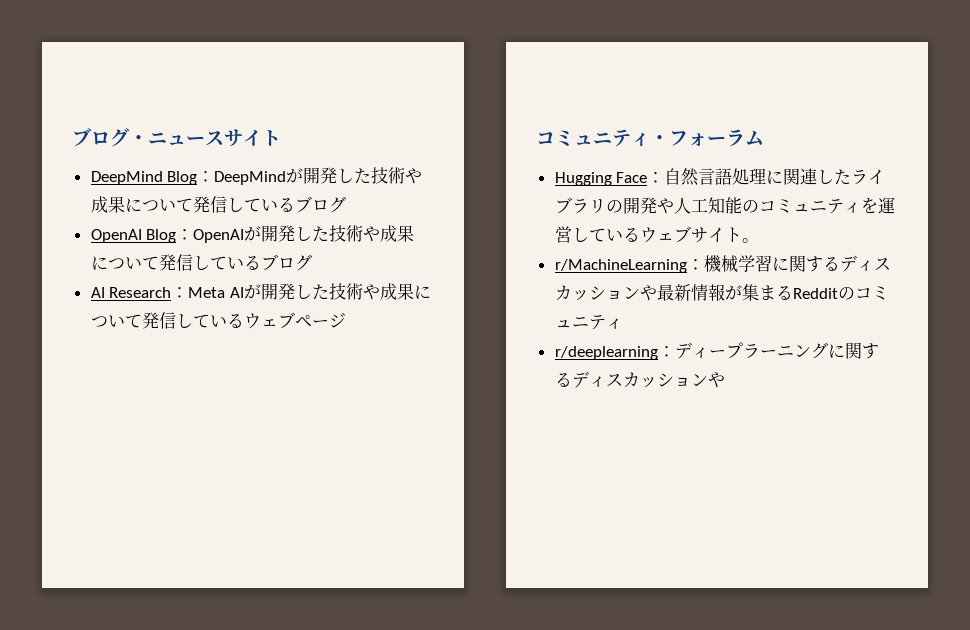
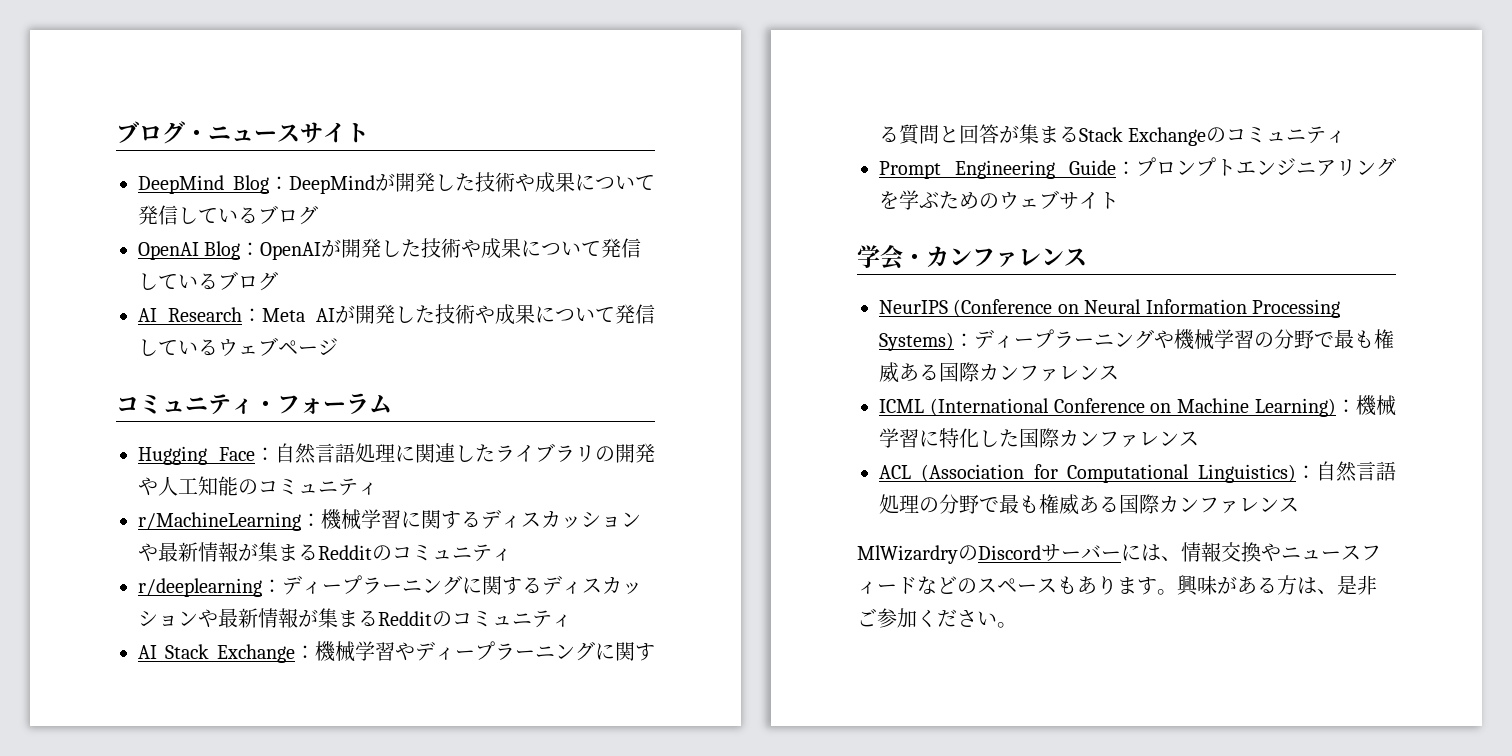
- Hugging Face：自然言語処理に関連したライブラリの開発や人工知能のコミュニティを運営しているウェブサイト。
+ Hugging Face：自然言語処理に関連したライブラリの開発や人工知能のコミュニティ
- r/deeplearning：ディープラーニングに関するディスカッションや
+ r/deeplearning：ディープラーニングに関するディスカッションや最新情報が集まるRedditのコミュニティ
+ AI Stack Exchange：機械学習やディープラーニングに関する質問と回答が集まるStack Exchangeのコミュニティ
+ Prompt Engineering Guide：プロンプトエンジニアリングを学ぶためのウェブサイト
+ 学会・カンファレンス
+ NeurIPS (Conference on Neural Information Processing Systems)：ディープラーニングや機械学習の分野で最も権威ある国際カンファレンス
+ ICML (International Conference on Machine Learning)：機械学習に特化した国際カンファレンス
+ ACL (Association for Computational Linguistics)：自然言語処理の分野で最も権威ある国際カンファレンス
+ MlWizardryのDiscordサーバーには、情報交換やニュースフィードなどのスペースもあります。興味がある方は、是非ご参加ください。

